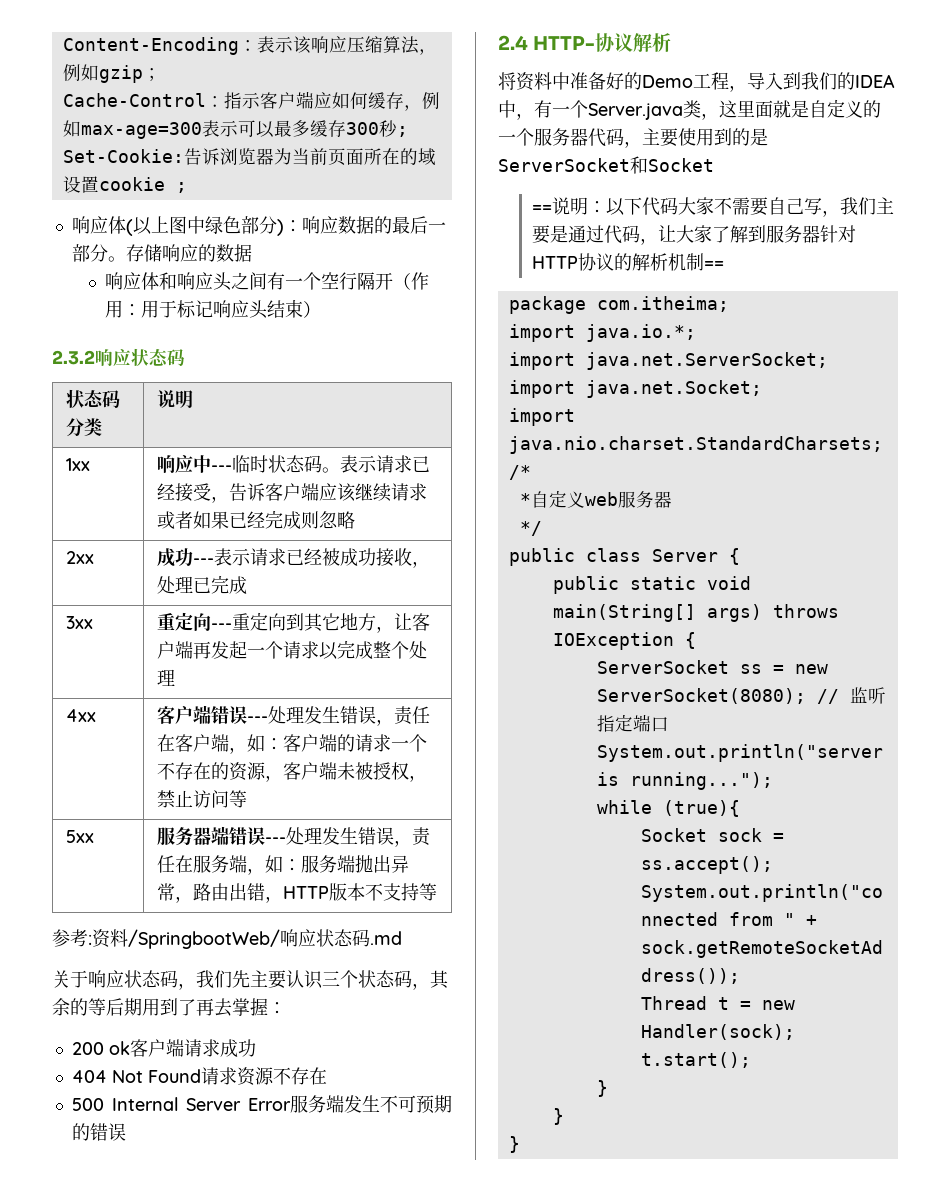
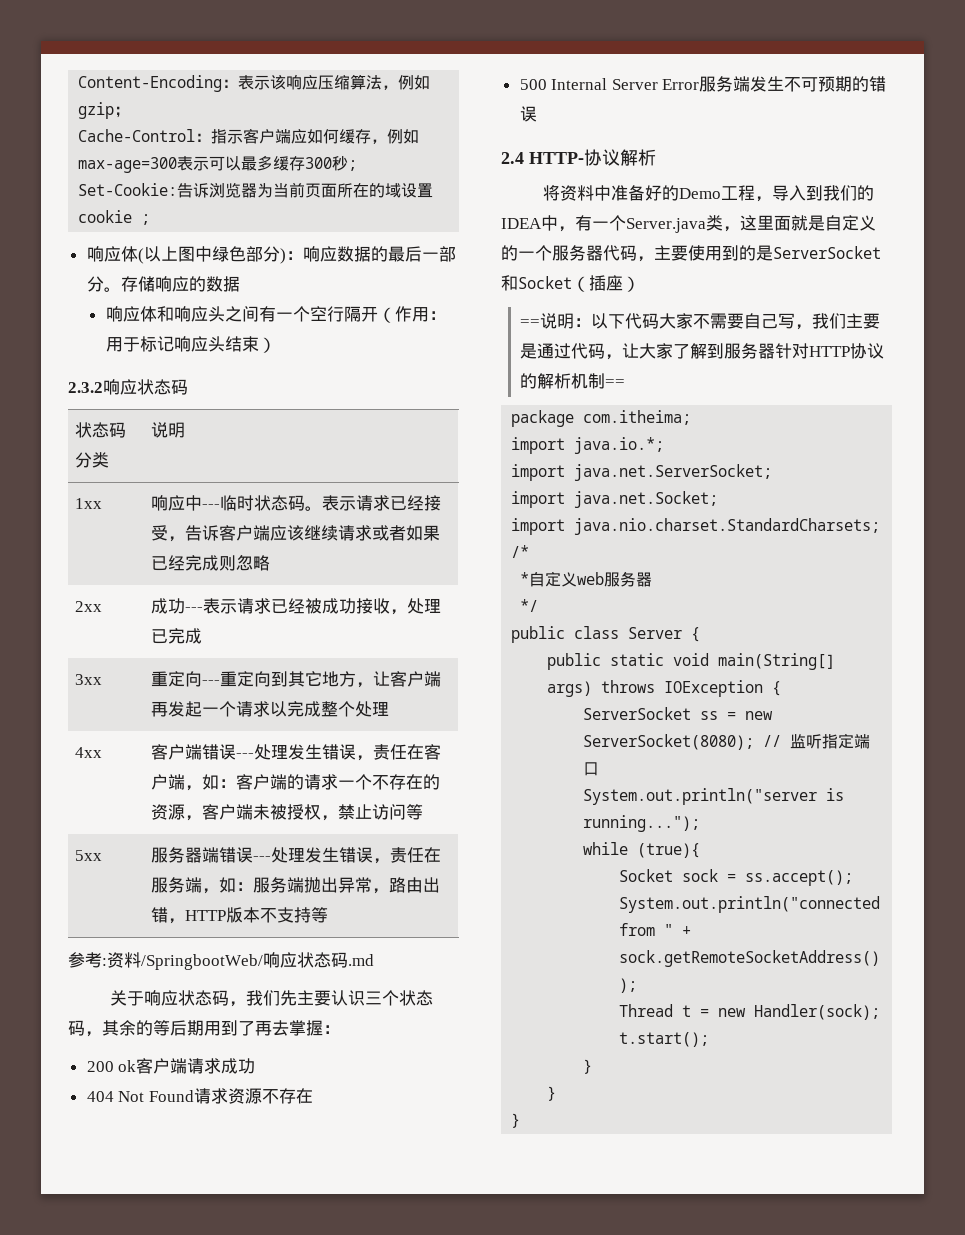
- 将资料中准备好的Demo工程，导入到我们的IDEA中，有一个Server.java类，这里面就是自定义的一个服务器代码，主要使用到的是ServerSocket和Socket
+ 将资料中准备好的Demo工程，导入到我们的IDEA中，有一个Server.java类，这里面就是自定义的一个服务器代码，主要使用到的是ServerSocket和Socket（插座）

